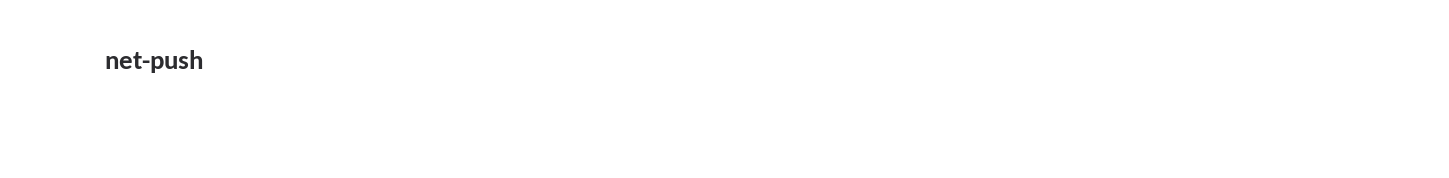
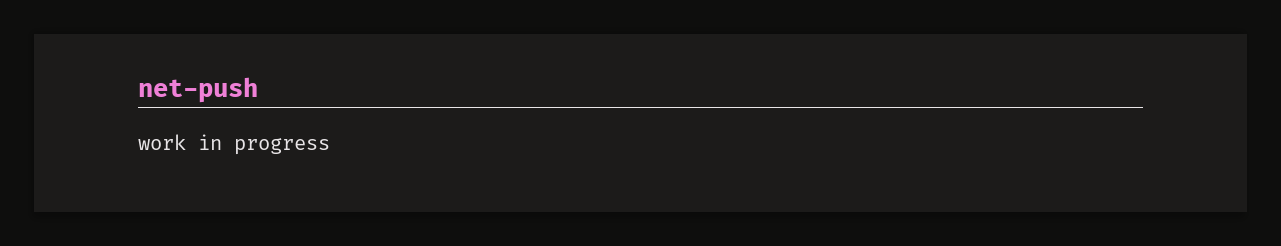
+ work in progress

